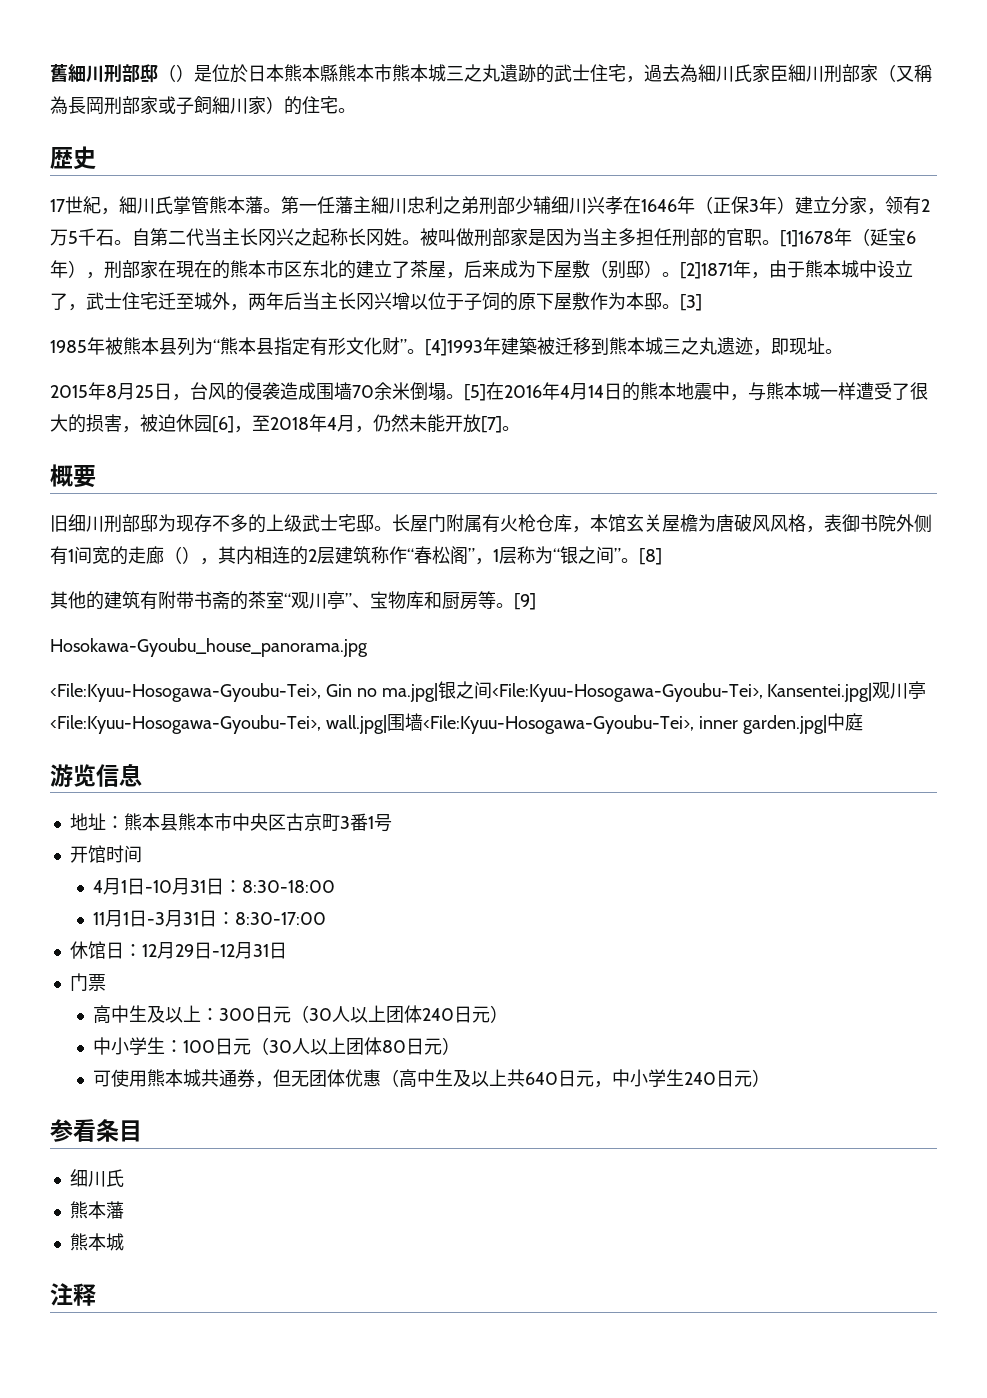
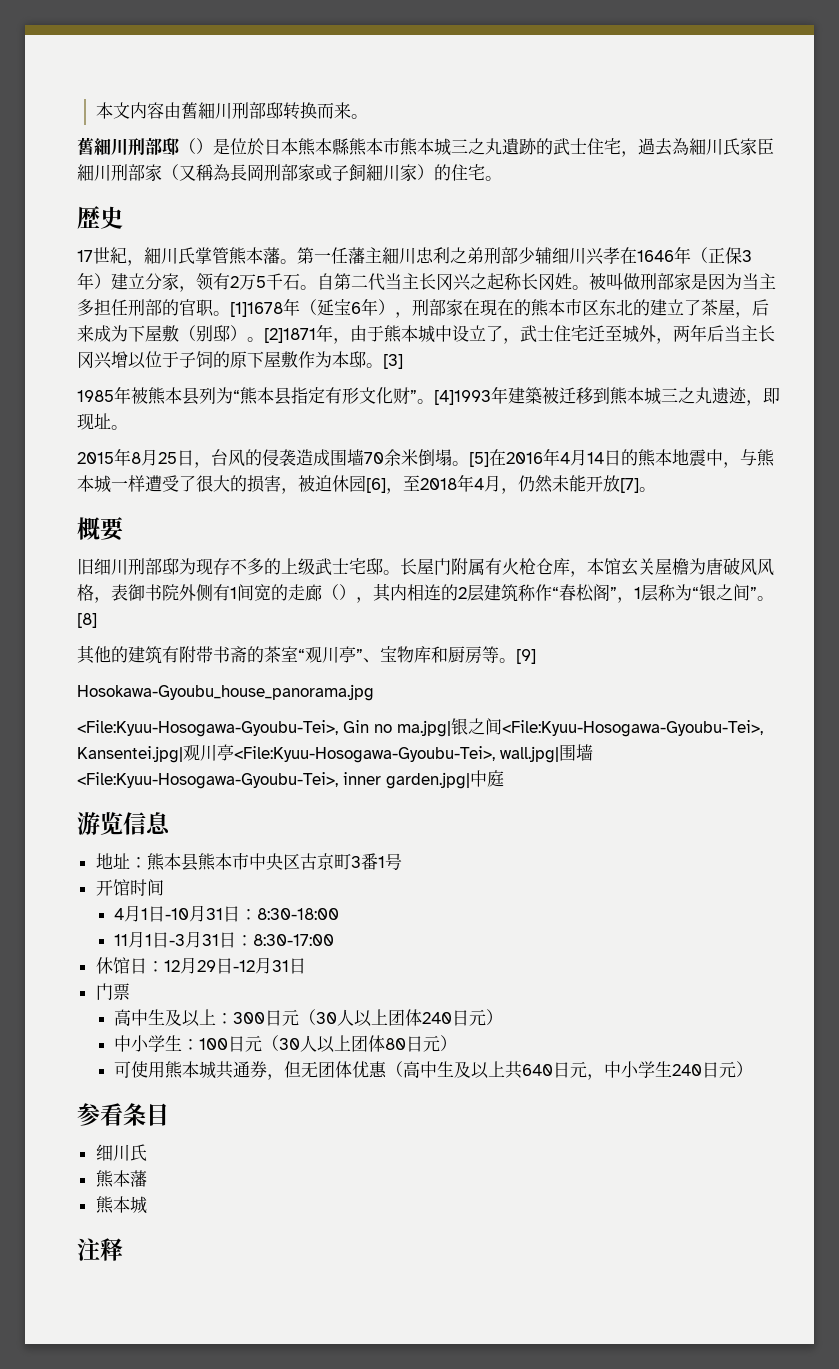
+ 本文内容由舊細川刑部邸转换而来。

